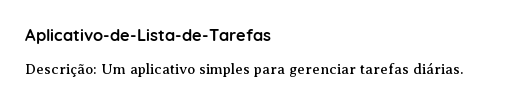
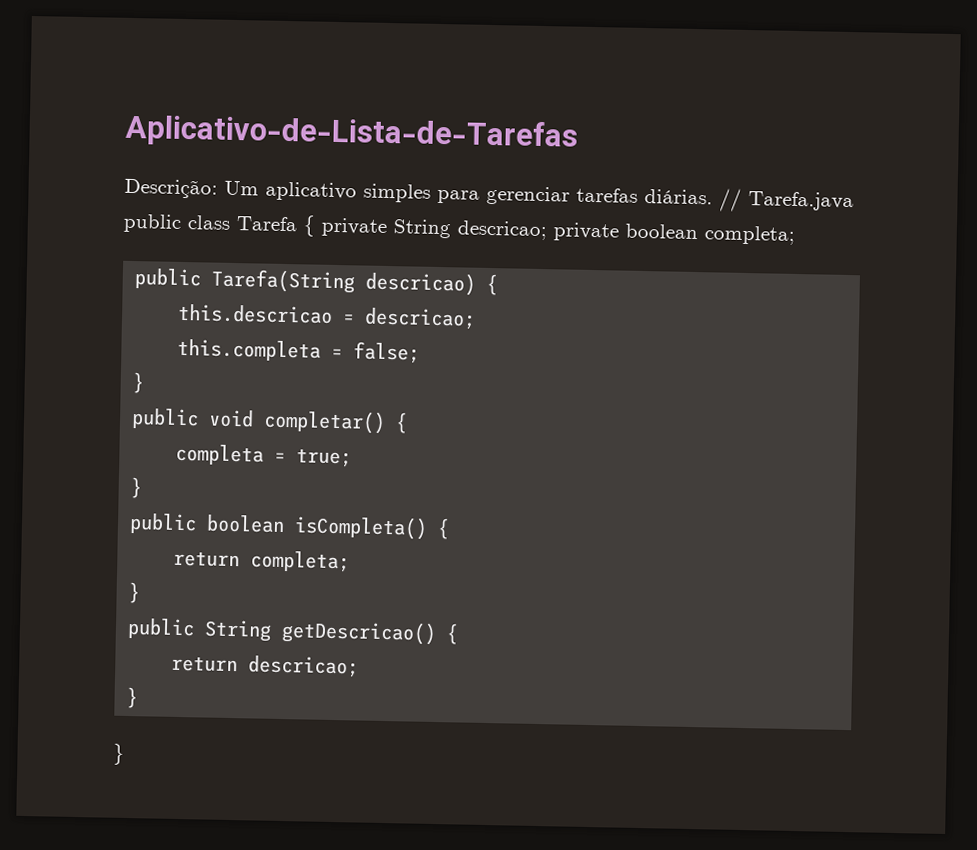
+ // Tarefa.java public class Tarefa { private String descricao; private boolean completa;
+ public Tarefa(String descricao) {
+ this.descricao = descricao;
+ this.completa = false;
+ }
+ public void completar() {
+ completa = true;
+ }
+ public boolean isCompleta() {
+ return completa;
+ }
+ public String getDescricao() {
+ return descricao;
+ }
+ }

